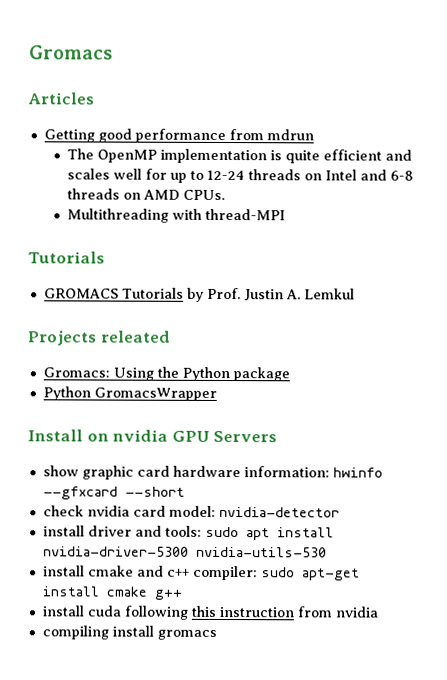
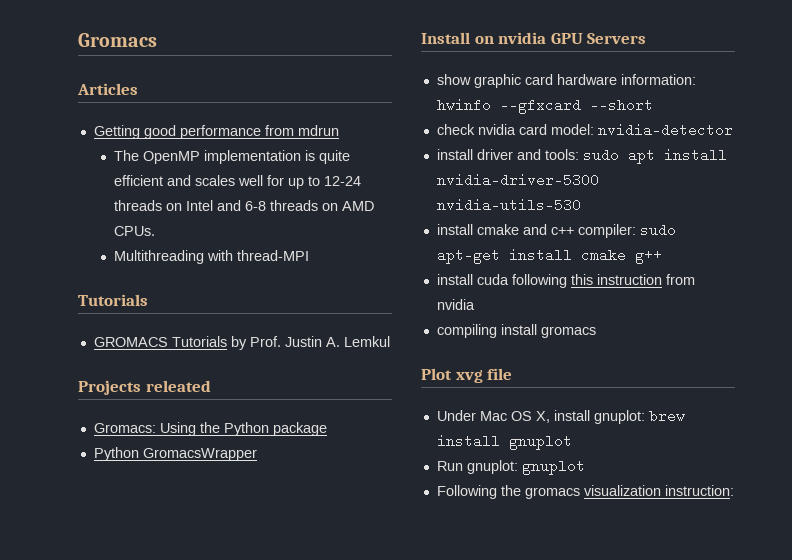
+ Plot xvg file
+ Under Mac OS X, install gnuplot: brew install gnuplot
+ Run gnuplot: gnuplot
+ Following the gromacs visualization instruction:

